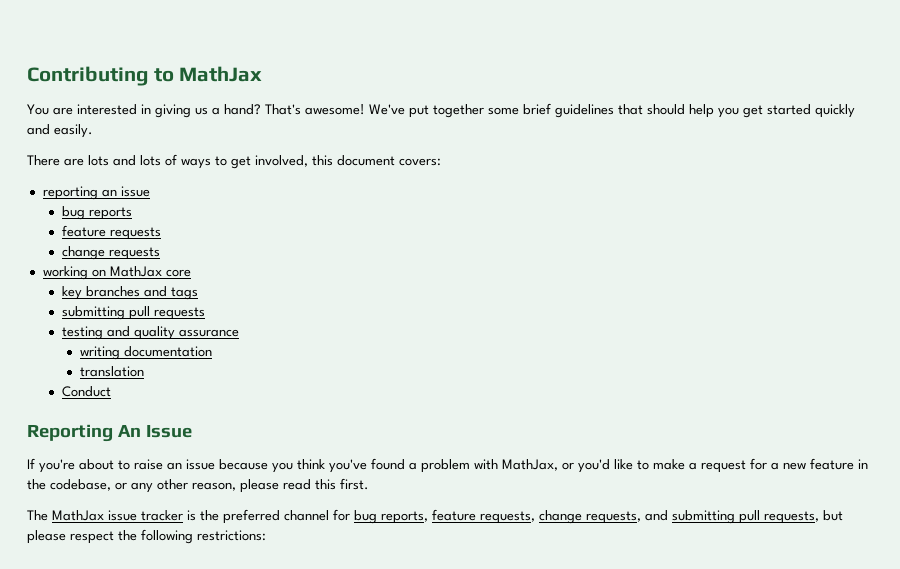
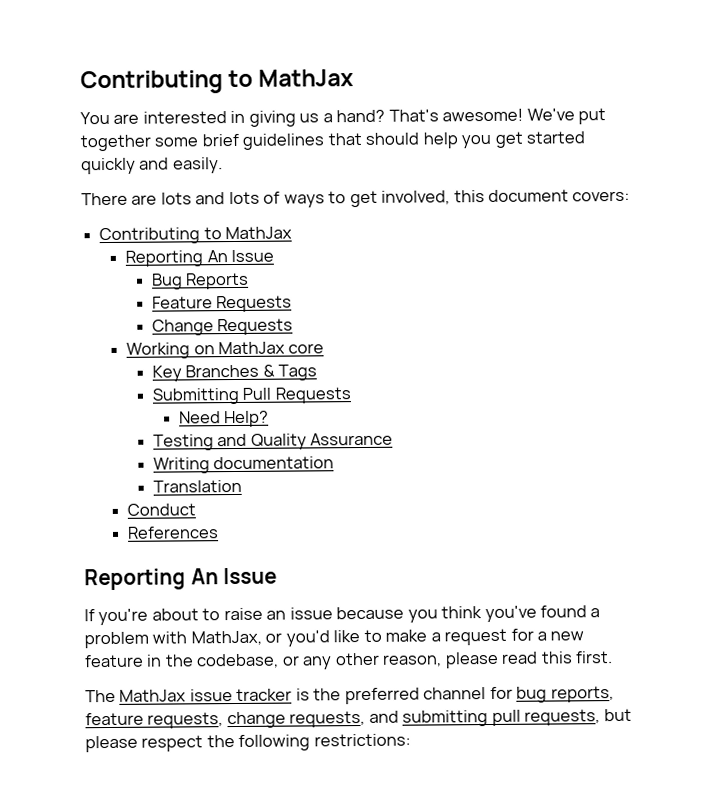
  There are lots and lots of ways to get involved, this document covers:
- reporting an issue
- bug reports
- feature requests
- change requests
- working on MathJax core
- key branches and tags
- submitting pull requests
- testing and quality assurance
- writing documentation
+ Contributing to MathJax
+ Reporting An Issue
+ Bug Reports
+ Feature Requests
+ Change Requests
+ Working on MathJax core
+ Key Branches & Tags
+ Submitting Pull Requests
+ Need Help?
+ Testing and Quality Assurance
+ Writing documentation
- translation
+ Translation
+ References

